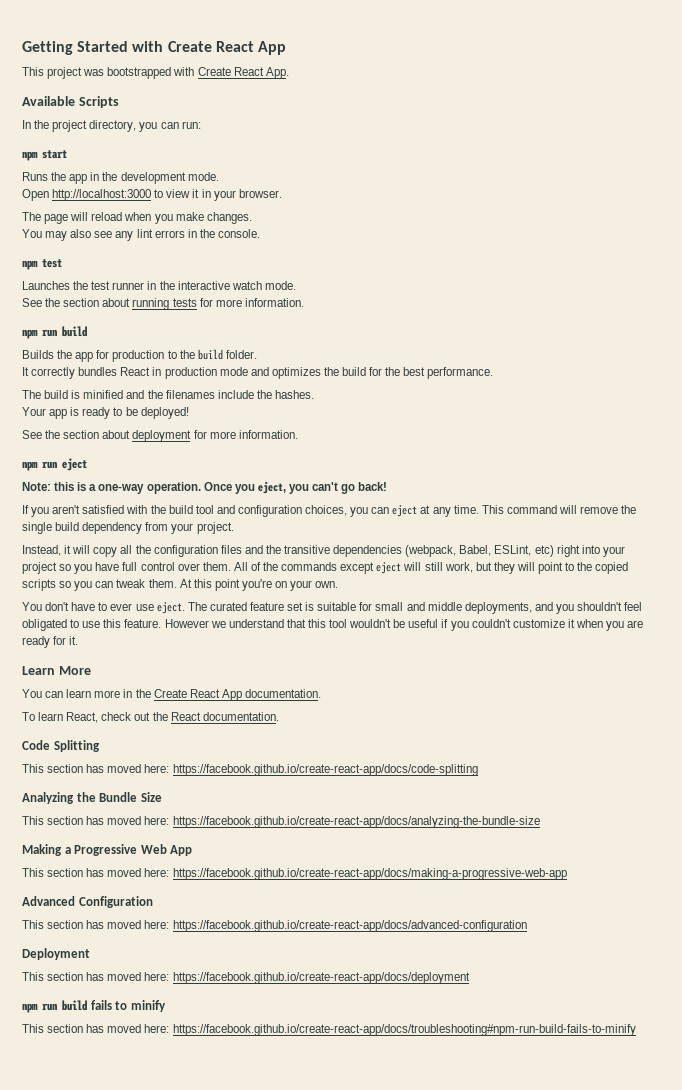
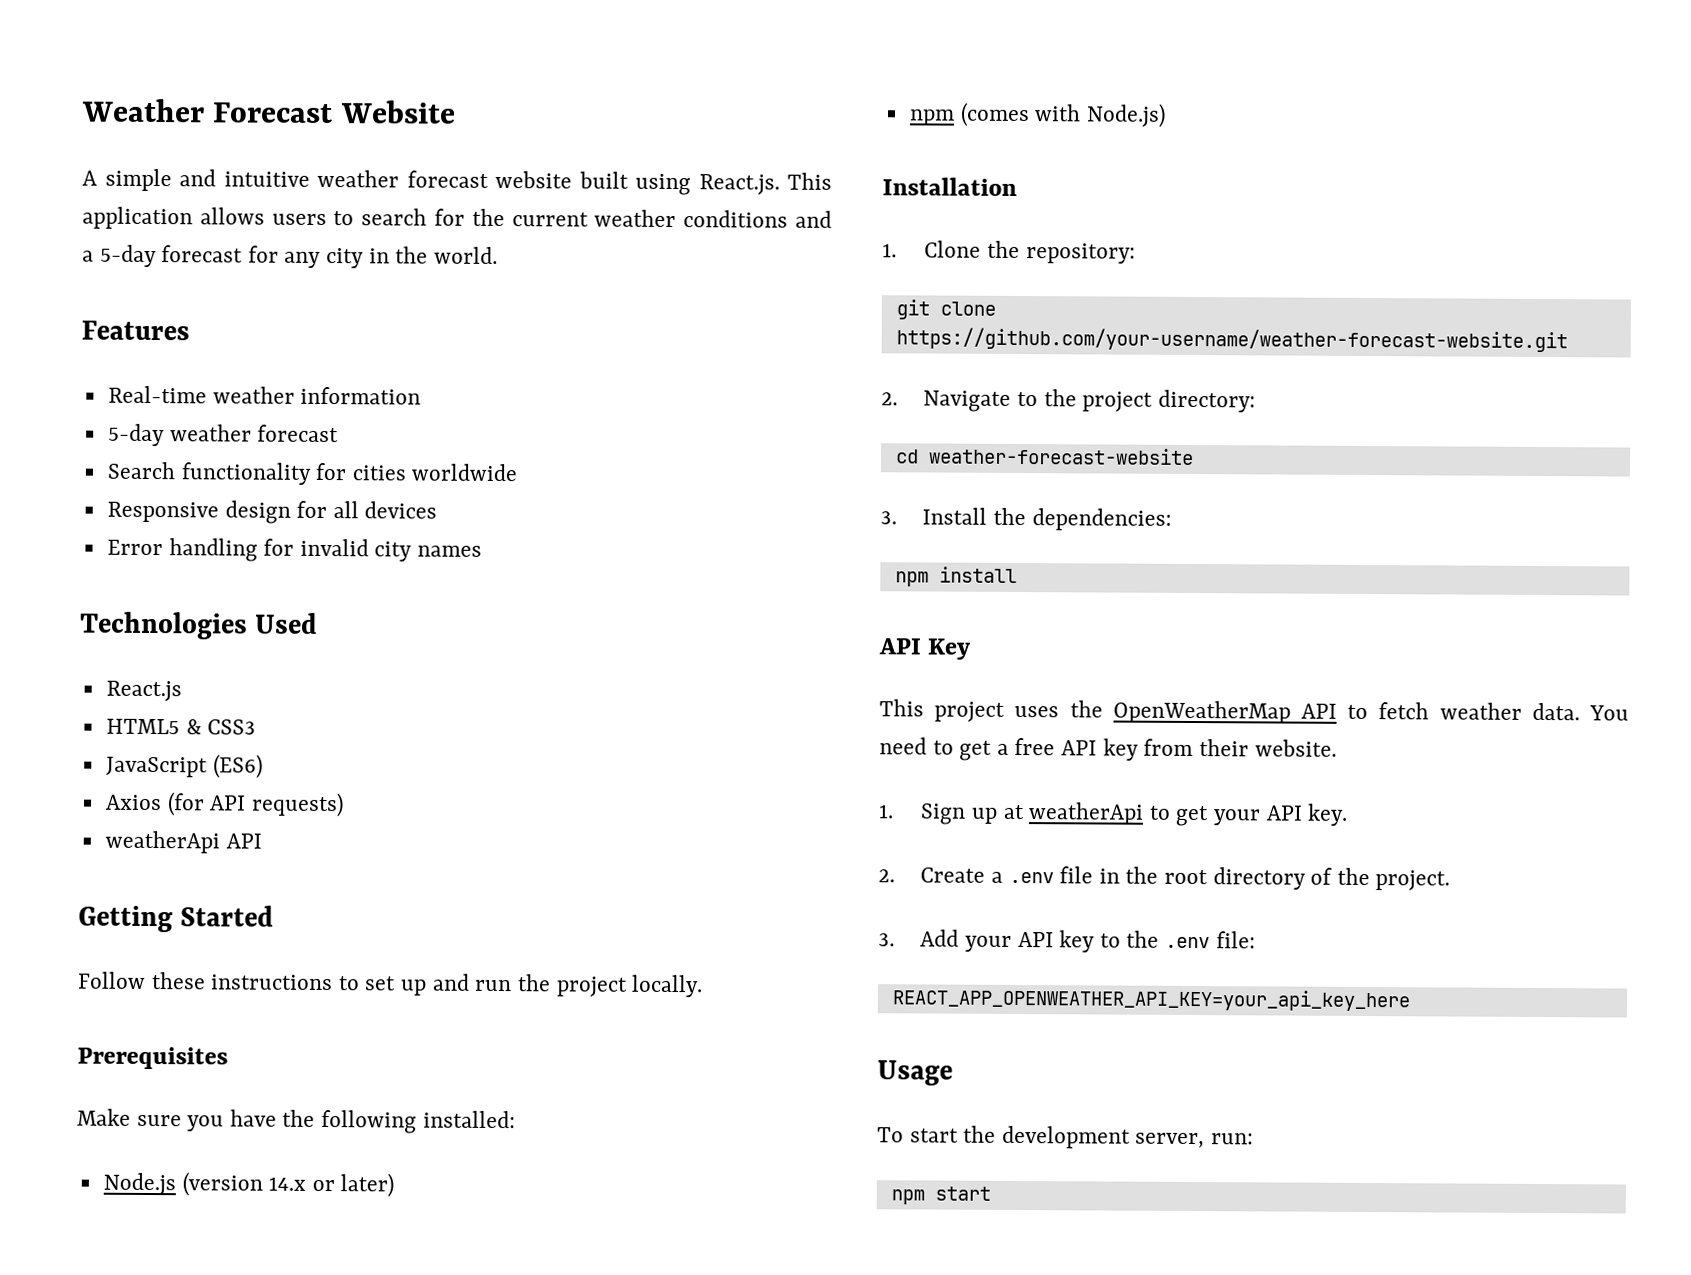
- Getting Started with Create React App
- This project was bootstrapped with Create React App.
- Available Scripts
- In the project directory, you can run:
+ Weather Forecast Website
+ A simple and intuitive weather forecast website built using React.js. This application allows users to search for the current weather conditions and a 5-day forecast for any city in the world.
+ Features
+ Real-time weather information
+ 5-day weather forecast
+ Search functionality for cities worldwide
+ Responsive design for all devices
+ Error handling for invalid city names
+ Technologies Used
+ React.js
+ HTML5 & CSS3
+ JavaScript (ES6)
+ Axios (for API requests)
+ weatherApi API
+ Getting Started
+ Follow these instructions to set up and run the project locally.
+ Prerequisites
+ Make sure you have the following installed:
+ Node.js (version 14.x or later)
+ npm (comes with Node.js)
+ Installation
+ 1. Clone the repository:
+ git clone https://github.com/your-username/weather-forecast-website.git
+ 2. Navigate to the project directory:
+ cd weather-forecast-website
+ 3. Install the dependencies:
+ npm install
+ API Key
+ This project uses the OpenWeatherMap API to fetch weather data. You need to get a free API key from their website.
+ 1. Sign up at weatherApi to get your API key.
+ 2. Create a .env file in the root directory of the project.
+ 3. Add your API key to the .env file:
+ REACT_APP_OPENWEATHER_API_KEY=your_api_key_here
+ Usage
+ To start the development server, run:
  npm start
- Runs the app in the development mode.
- Open http://localhost:3000 to view it in your browser.
- The page will reload when you make changes.
- You may also see any lint errors in the console.
- npm test
- Launches the test runner in the interactive watch mode.
- See the section about running tests for more information.
- npm run build
- Builds the app for production to the build folder.
- It correctly bundles React in production mode and optimizes the build for the best performance.
- The build is minified and the filenames include the hashes.
- Your app is ready to be deployed!
- See the section about deployment for more information.
- npm run eject
- Note: this is a one-way operation. Once you eject, you can't go back!
- If you aren't satisfied with the build tool and configuration choices, you can eject at any time. This command will remove the single build dependency from your project.
- Instead, it will copy all the configuration files and the transitive dependencies (webpack, Babel, ESLint, etc) right into your project so you have full control over them. All of the commands except eject will still work, but they will point to the copied scripts so you can tweak them. At this point you're on your own.
- You don't have to ever use eject. The curated feature set is suitable for small and middle deployments, and you shouldn't feel obligated to use this feature. However we understand that this tool wouldn't be useful if you couldn't customize it when you are ready for it.
- Learn More
- You can learn more in the Create React App documentation.
- To learn React, check out the React documentation.
- Code Splitting
- This section has moved here: https://facebook.github.io/create-react-app/docs/code-splitting
- Analyzing the Bundle Size
- This section has moved here: https://facebook.github.io/create-react-app/docs/analyzing-the-bundle-size
- Making a Progressive Web App
- This section has moved here: https://facebook.github.io/create-react-app/docs/making-a-progressive-web-app
- Advanced Configuration
- This section has moved here: https://facebook.github.io/create-react-app/docs/advanced-configuration
- Deployment
- This section has moved here: https://facebook.github.io/create-react-app/docs/deployment
- npm run build fails to minify
- This section has moved here: https://facebook.github.io/create-react-app/docs/troubleshooting#npm-run-build-fails-to-minify

